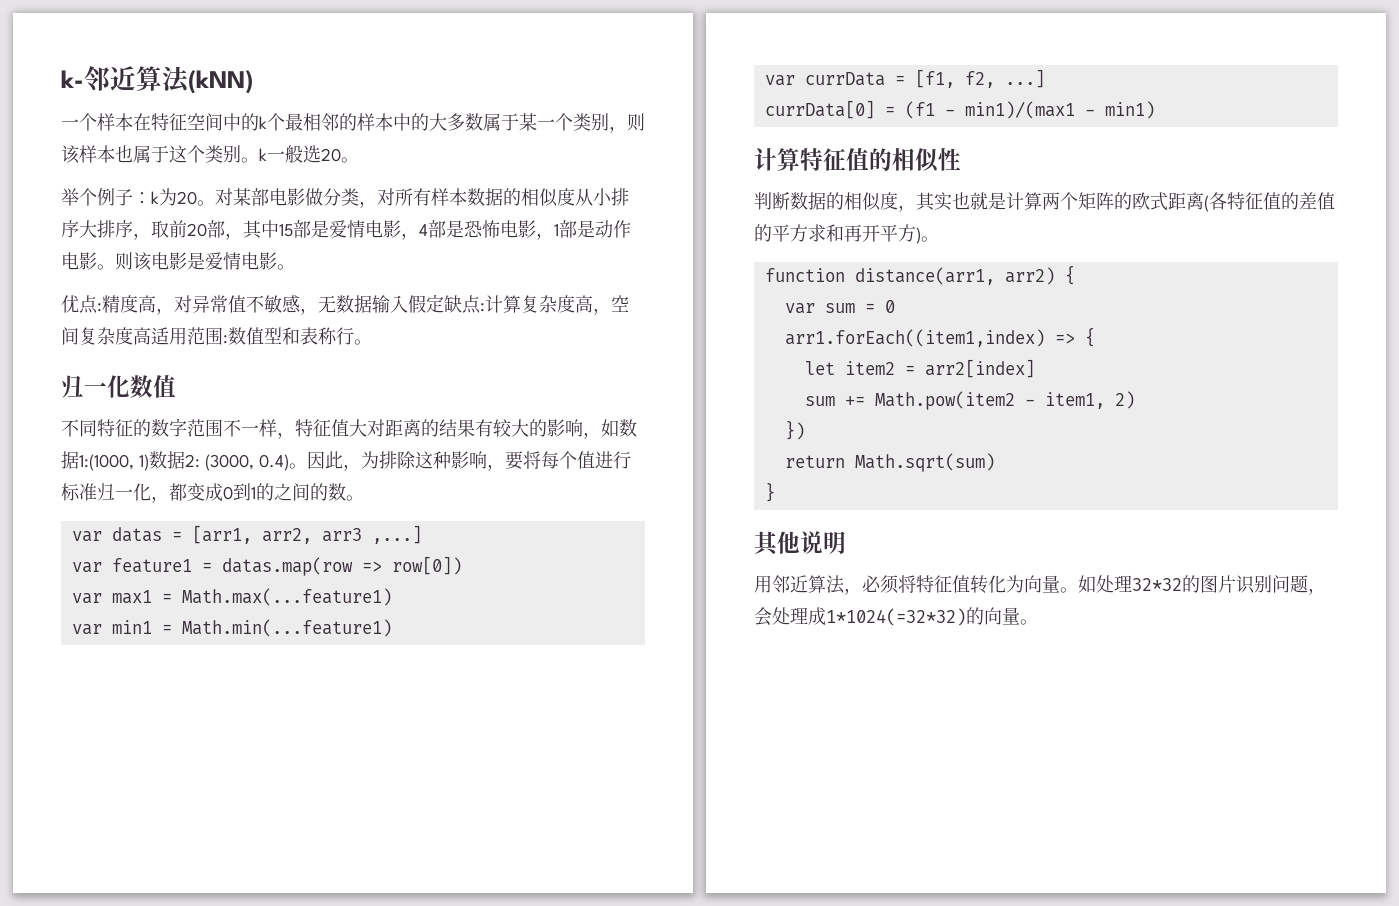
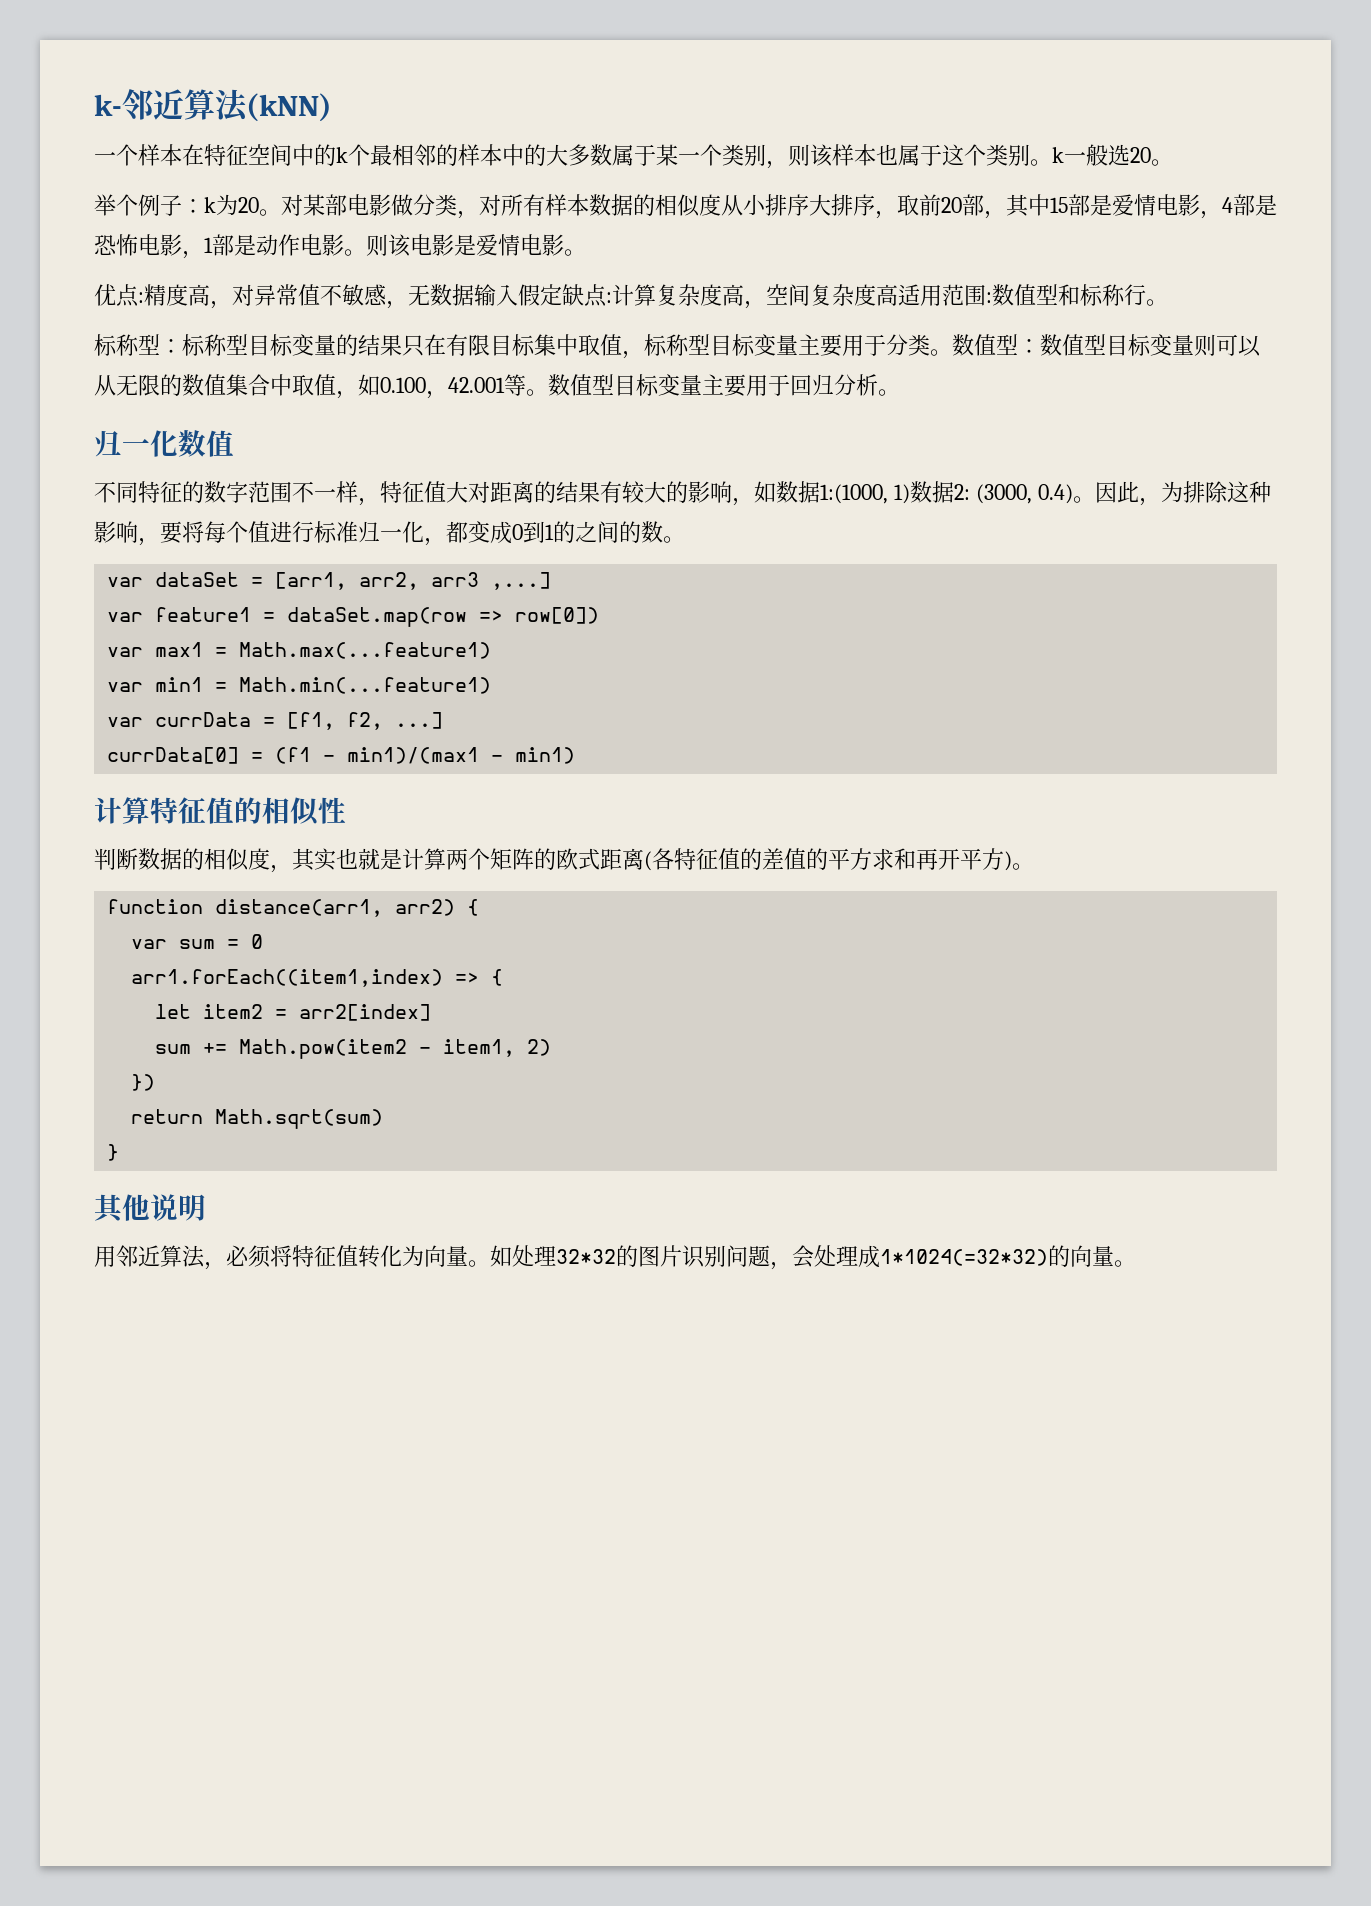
- 优点:精度高，对异常值不敏感，无数据输入假定缺点:计算复杂度高，空间复杂度高适用范围:数值型和表称行。
+ 优点:精度高，对异常值不敏感，无数据输入假定缺点:计算复杂度高，空间复杂度高适用范围:数值型和标称行。
+ 标称型：标称型目标变量的结果只在有限目标集中取值，标称型目标变量主要用于分类。数值型：数值型目标变量则可以从无限的数值集合中取值，如0.100，42.001等。数值型目标变量主要用于回归分析。
- var datas = [arr1, arr2, arr3 ,...]
+ var dataSet = [arr1, arr2, arr3 ,...]
- var feature1 = datas.map(row => row[0])
+ var feature1 = dataSet.map(row => row[0])

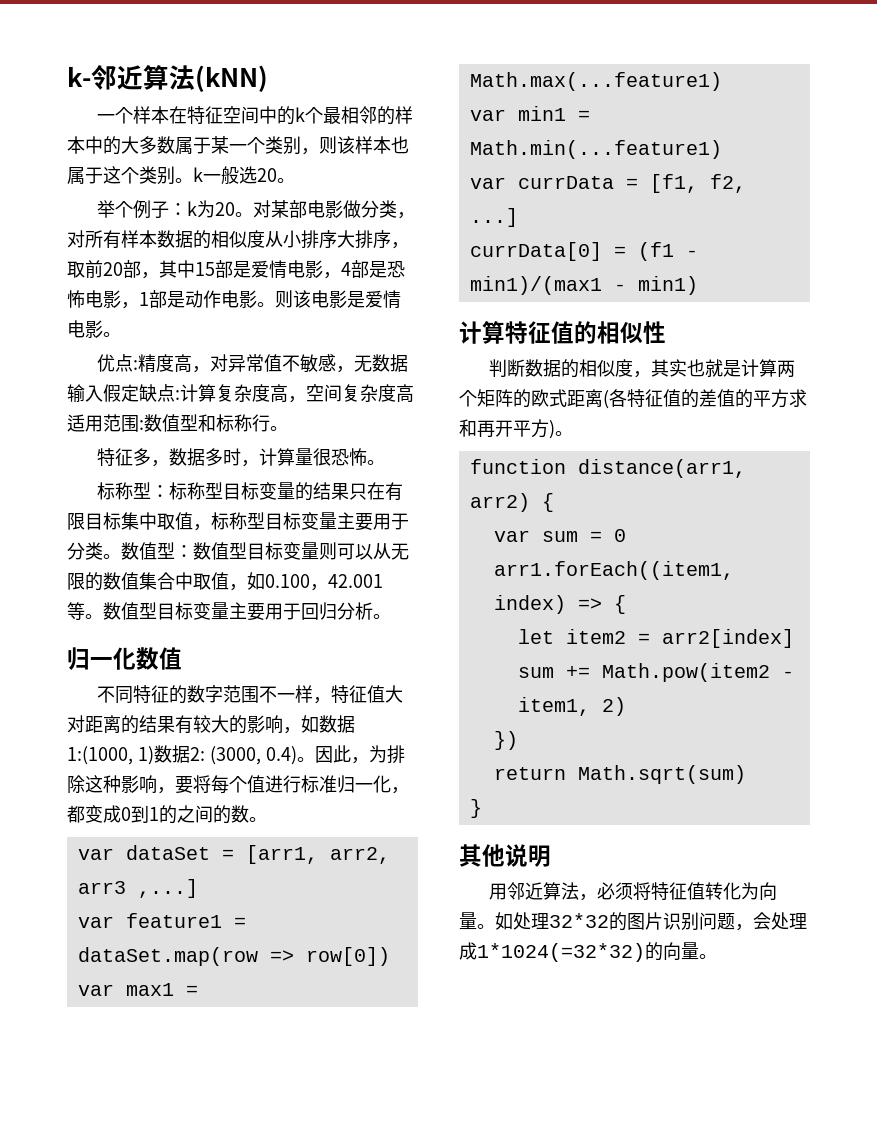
+ 特征多，数据多时，计算量很恐怖。

